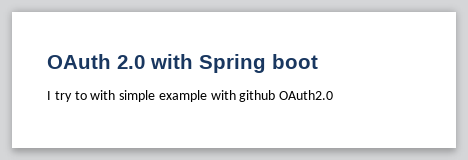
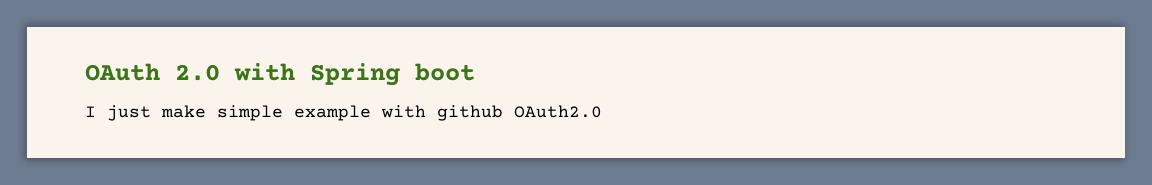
- I try to with simple example with github OAuth2.0
+ I just make simple example with github OAuth2.0

